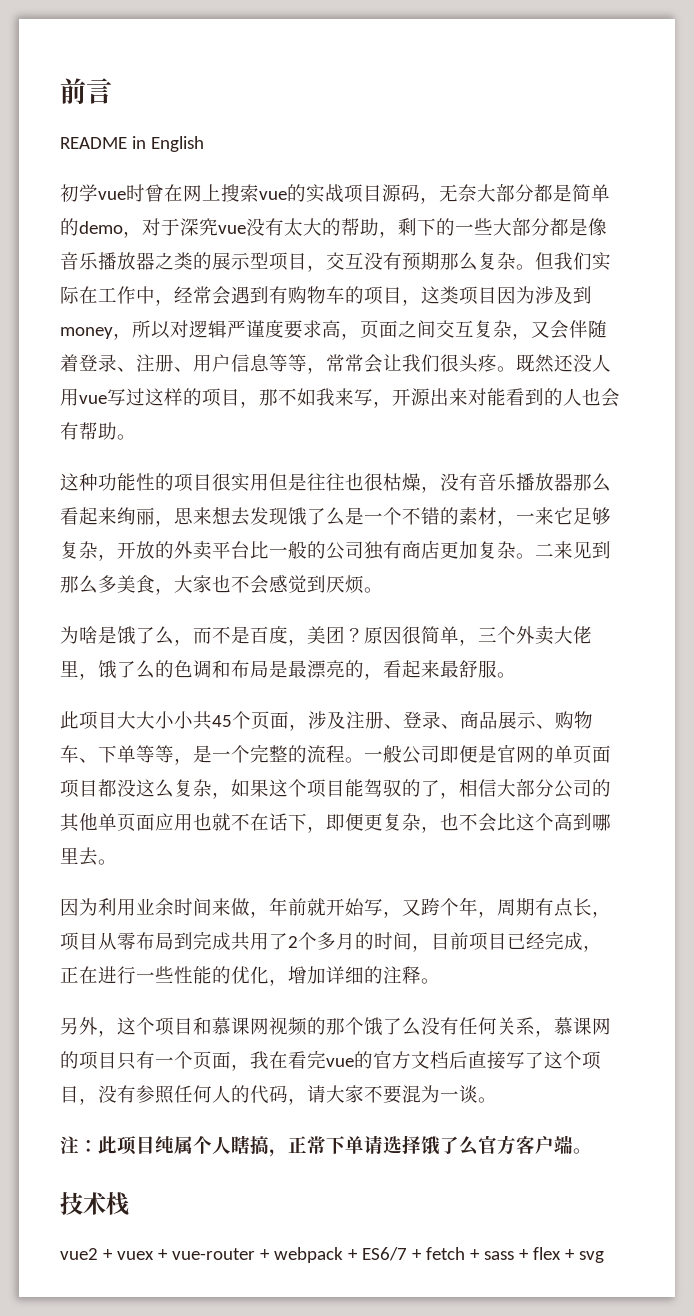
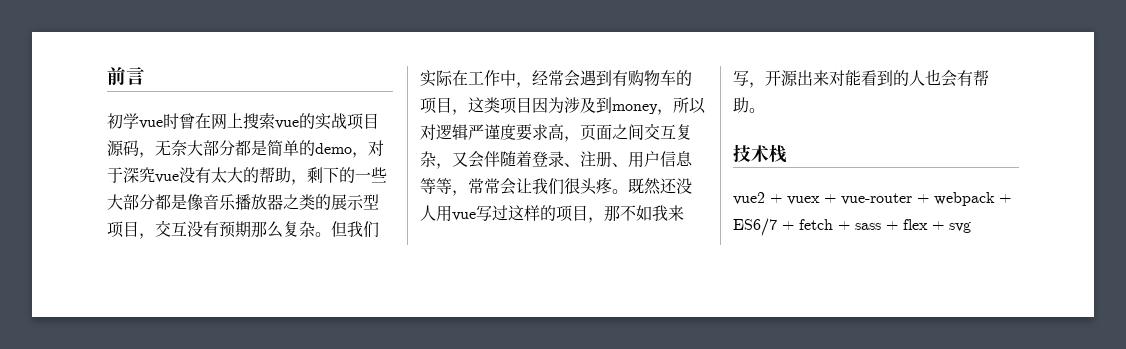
- README in English
- 这种功能性的项目很实用但是往往也很枯燥，没有音乐播放器那么看起来绚丽，思来想去发现饿了么是一个不错的素材，一来它足够复杂，开放的外卖平台比一般的公司独有商店更加复杂。二来见到那么多美食，大家也不会感觉到厌烦。
- 为啥是饿了么，而不是百度，美团？原因很简单，三个外卖大佬里，饿了么的色调和布局是最漂亮的，看起来最舒服。
- 此项目大大小小共45个页面，涉及注册、登录、商品展示、购物车、下单等等，是一个完整的流程。一般公司即便是官网的单页面项目都没这么复杂，如果这个项目能驾驭的了，相信大部分公司的其他单页面应用也就不在话下，即便更复杂，也不会比这个高到哪里去。
- 因为利用业余时间来做，年前就开始写，又跨个年，周期有点长，项目从零布局到完成共用了2个多月的时间，目前项目已经完成，正在进行一些性能的优化，增加详细的注释。
- 另外，这个项目和慕课网视频的那个饿了么没有任何关系，慕课网的项目只有一个页面，我在看完vue的官方文档后直接写了这个项目，没有参照任何人的代码，请大家不要混为一谈。
- 注：此项目纯属个人瞎搞，正常下单请选择饿了么官方客户端。

